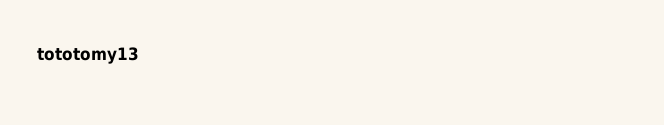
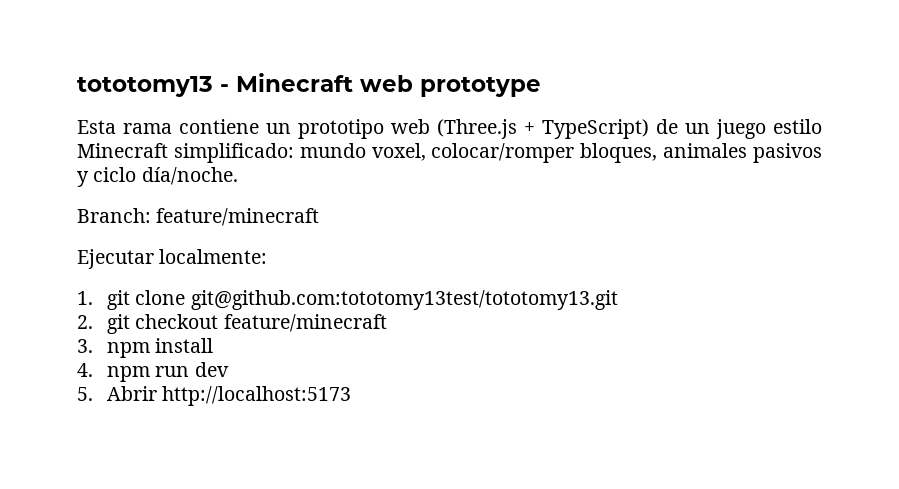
- tototomy13
+ tototomy13 - Minecraft web prototype
+ Esta rama contiene un prototipo web (Three.js + TypeScript) de un juego estilo Minecraft simplificado: mundo voxel, colocar/romper bloques, animales pasivos y ciclo día/noche.
+ Branch: feature/minecraft
+ Ejecutar localmente:
+ 1. git clone git@github.com:tototomy13test/tototomy13.git
+ 2. git checkout feature/minecraft
+ 3. npm install
+ 4. npm run dev
+ 5. Abrir http://localhost:5173

